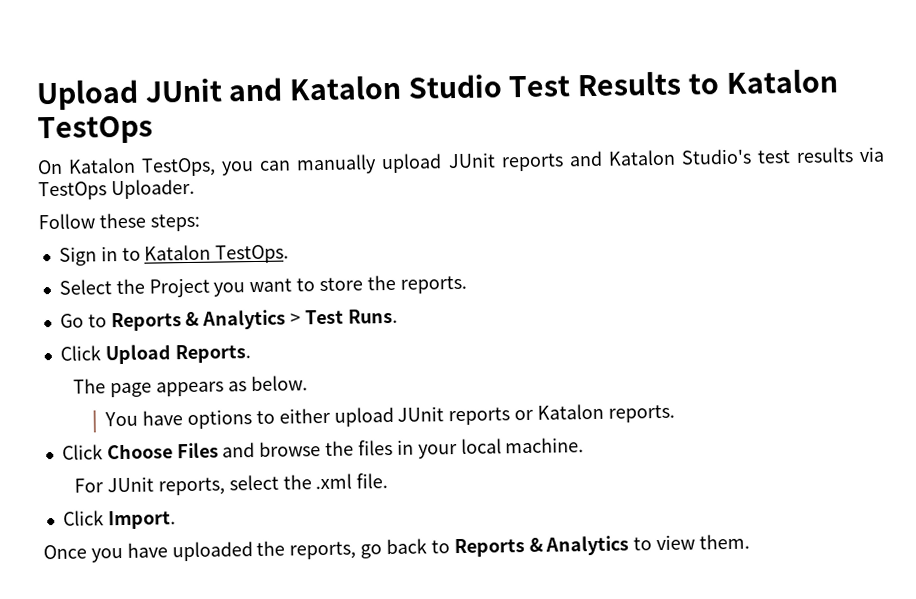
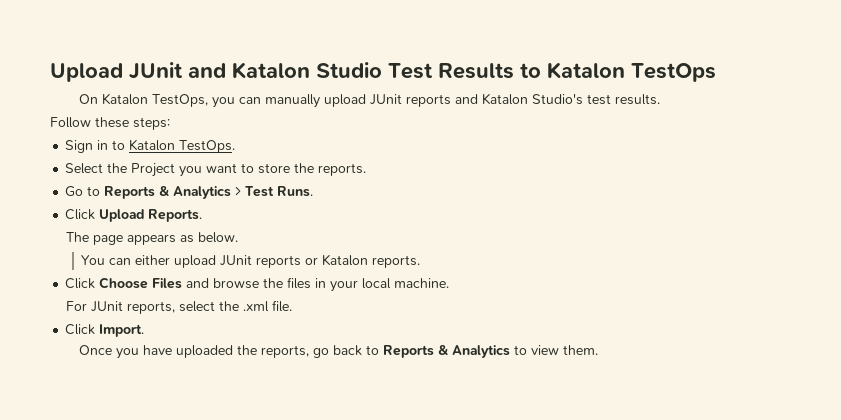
- On Katalon TestOps, you can manually upload JUnit reports and Katalon Studio's test results via TestOps Uploader.
+ On Katalon TestOps, you can manually upload JUnit reports and Katalon Studio's test results.
- You have options to either upload JUnit reports or Katalon reports.
+ You can either upload JUnit reports or Katalon reports.

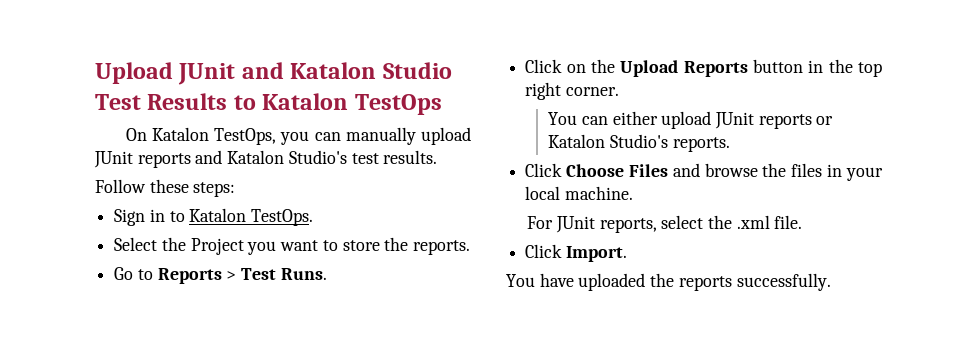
- Go to Reports & Analytics > Test Runs.
+ Go to Reports > Test Runs.
- Click Upload Reports.
- The page appears as below.
+ Click on the Upload Reports button in the top right corner.
- You can either upload JUnit reports or Katalon reports.
+ You can either upload JUnit reports or Katalon Studio's reports.
- Once you have uploaded the reports, go back to Reports & Analytics to view them.
+ You have uploaded the reports successfully.

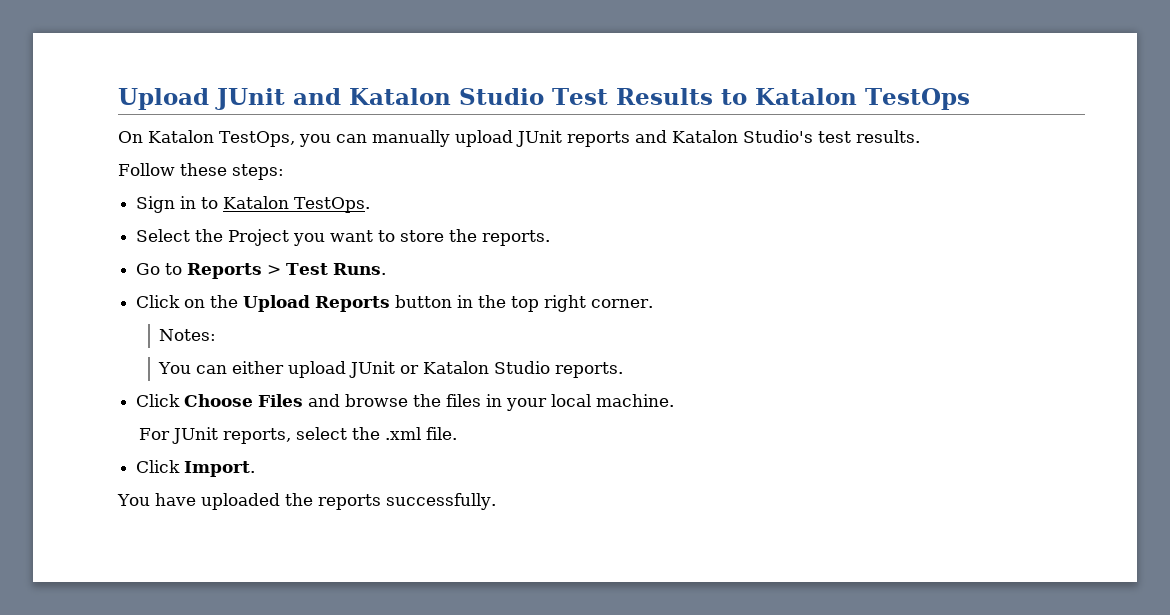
+ Notes:
- You can either upload JUnit reports or Katalon Studio's reports.
+ You can either upload JUnit or Katalon Studio reports.

